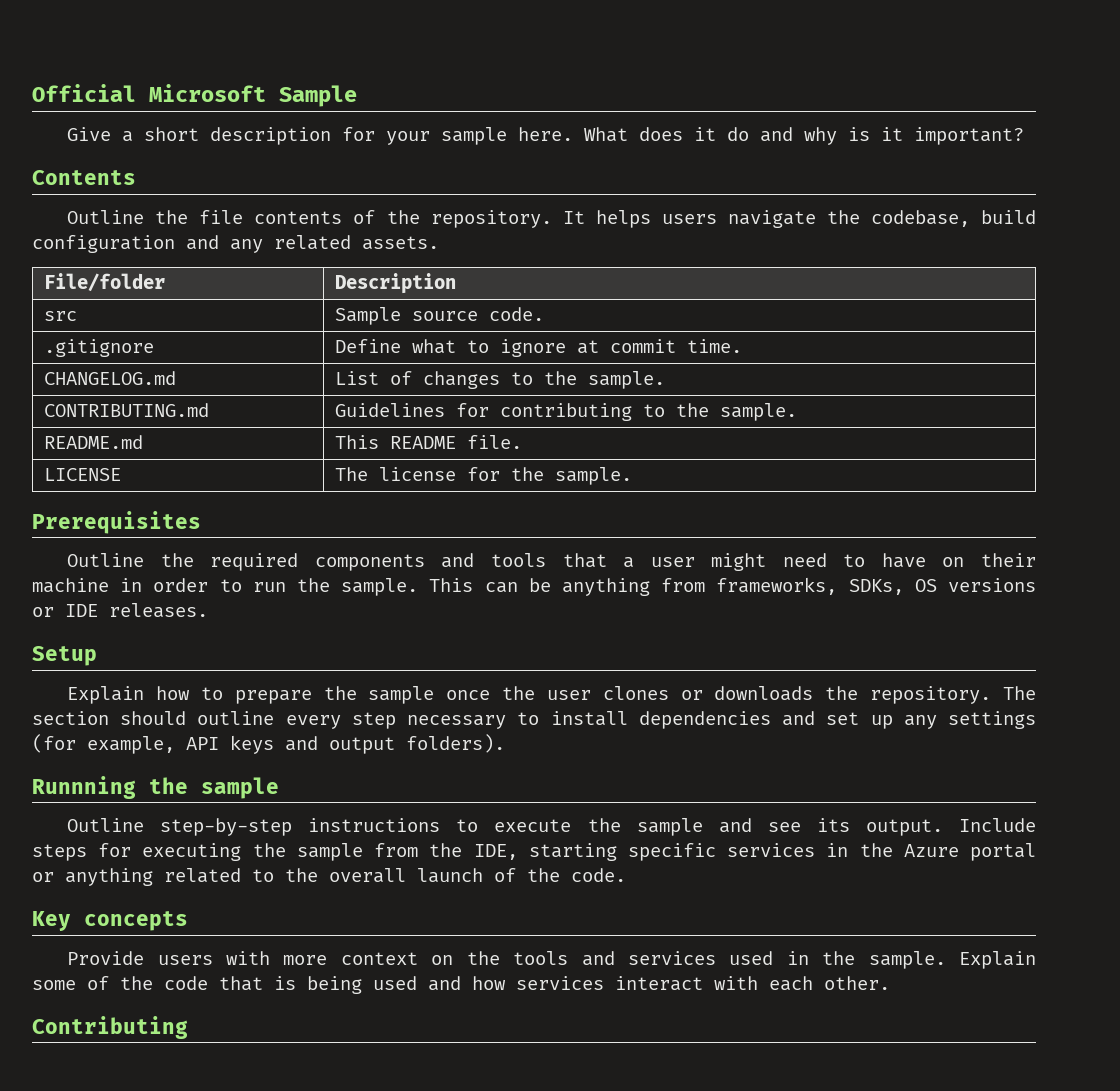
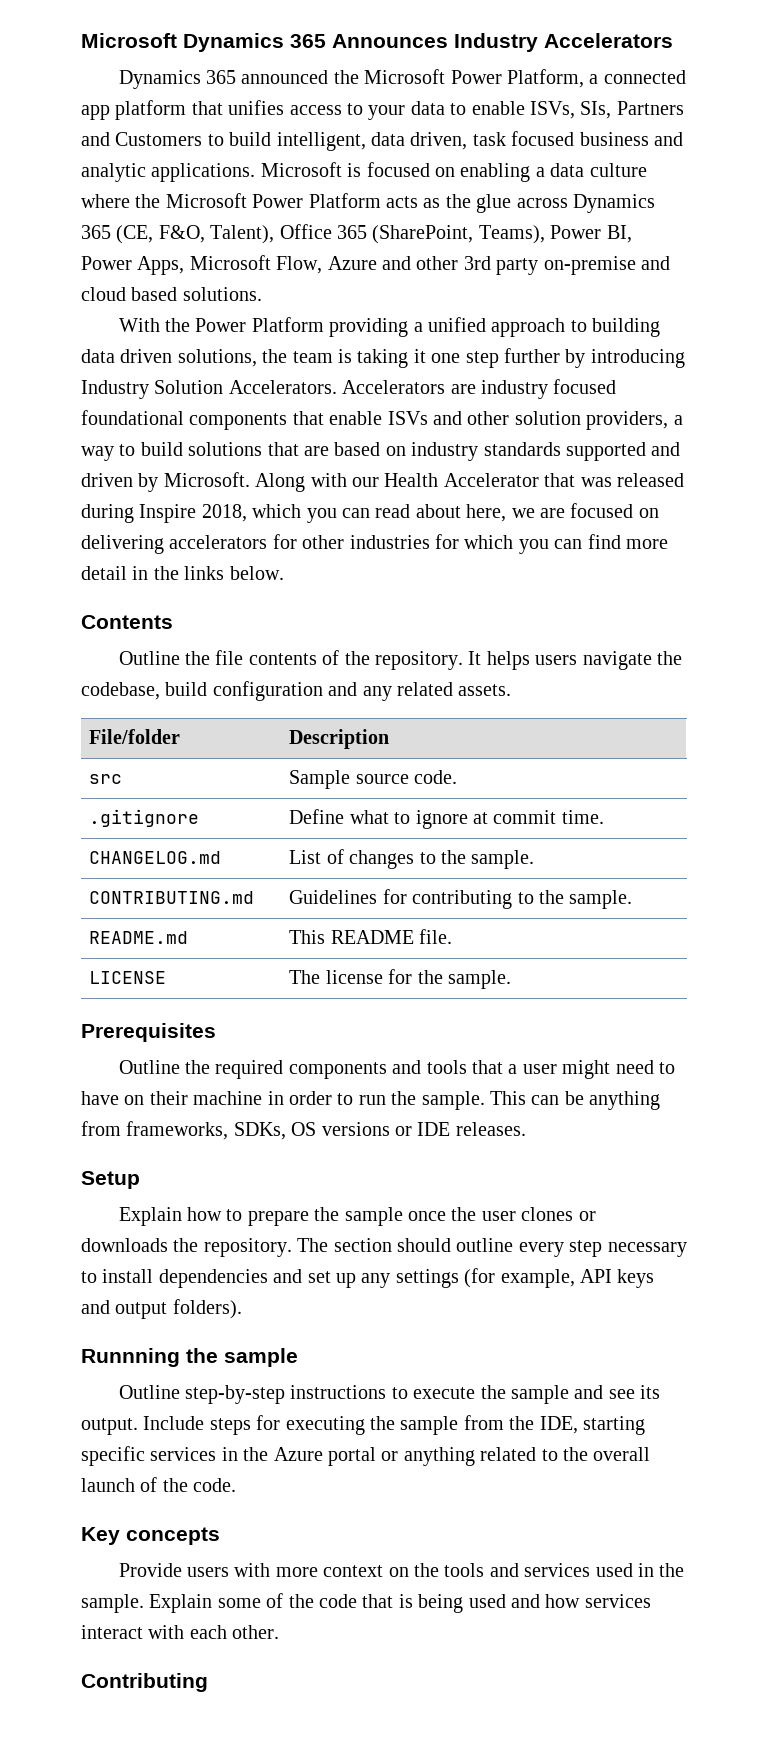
- Official Microsoft Sample
- Give a short description for your sample here. What does it do and why is it important?
+ Microsoft Dynamics 365 Announces Industry Accelerators
+ Dynamics 365 announced the Microsoft Power Platform, a connected app platform that unifies access to your data to enable ISVs, SIs, Partners and Customers to build intelligent, data driven, task focused business and analytic applications. Microsoft is focused on enabling a data culture where the Microsoft Power Platform acts as the glue across Dynamics 365 (CE, F&O, Talent), Office 365 (SharePoint, Teams), Power BI, Power Apps, Microsoft Flow, Azure and other 3rd party on-premise and cloud based solutions.
+ With the Power Platform providing a unified approach to building data driven solutions, the team is taking it one step further by introducing Industry Solution Accelerators. Accelerators are industry focused foundational components that enable ISVs and other solution providers, a way to build solutions that are based on industry standards supported and driven by Microsoft. Along with our Health Accelerator that was released during Inspire 2018, which you can read about here, we are focused on delivering accelerators for other industries for which you can find more detail in the links below.

